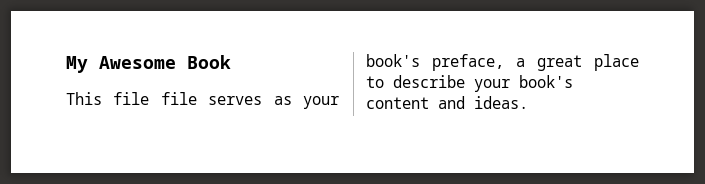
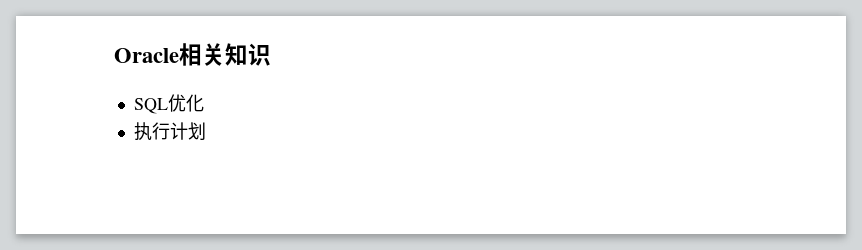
- My Awesome Book
- This file file serves as your book's preface, a great place to describe your book's content and ideas.
+ Oracle相关知识
+ SQL优化
+ 执行计划

